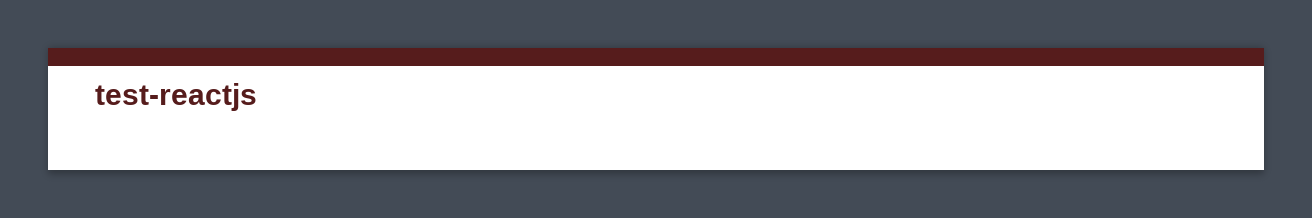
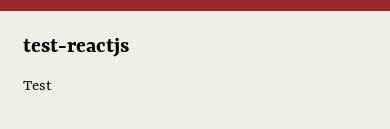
+ Test

